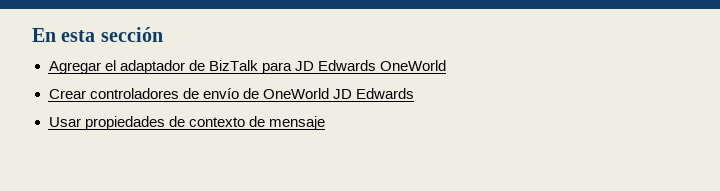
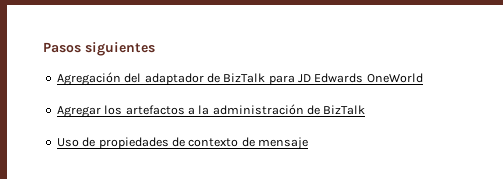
- En esta sección
- Agregar el adaptador de BizTalk para JD Edwards OneWorld
+ Pasos siguientes
+ Agregación del adaptador de BizTalk para JD Edwards OneWorld
- Crear controladores de envío de OneWorld JD Edwards
- Usar propiedades de contexto de mensaje
+ Agregar los artefactos a la administración de BizTalk
+ Uso de propiedades de contexto de mensaje

